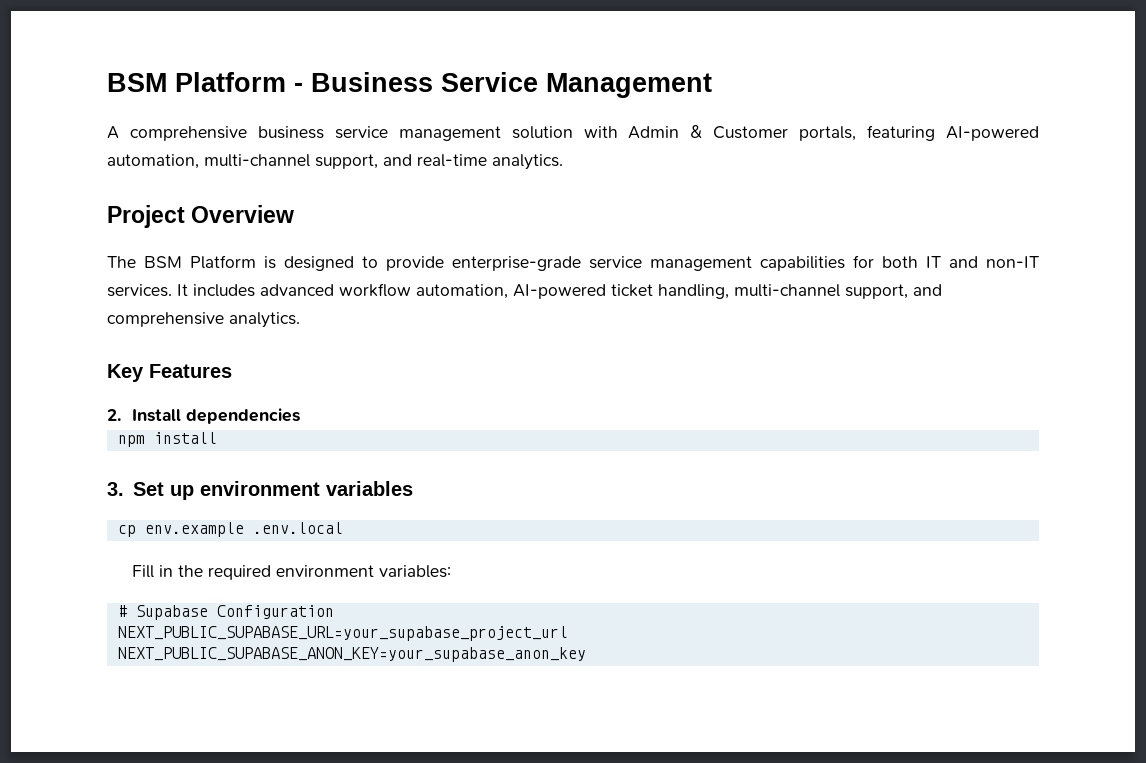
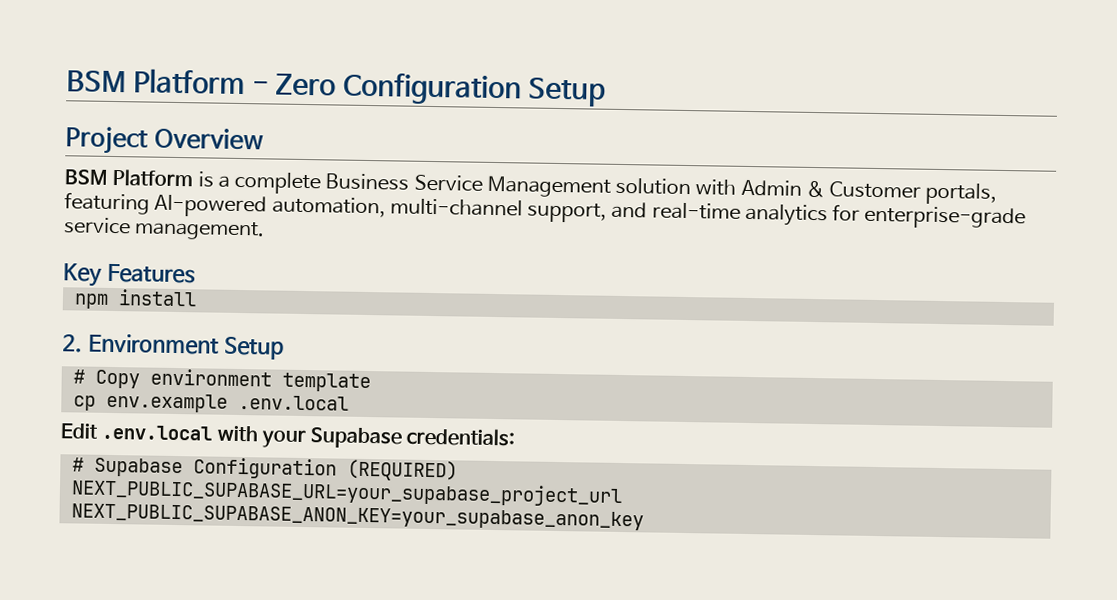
- BSM Platform - Business Service Management
- A comprehensive business service management solution with Admin & Customer portals, featuring AI-powered automation, multi-channel support, and real-time analytics.
+ BSM Platform - Zero Configuration Setup
  Project Overview
- The BSM Platform is designed to provide enterprise-grade service management capabilities for both IT and non-IT services. It includes advanced workflow automation, AI-powered ticket handling, multi-channel support, and comprehensive analytics.
+ BSM Platform is a complete Business Service Management solution with Admin & Customer portals, featuring AI-powered automation, multi-channel support, and real-time analytics for enterprise-grade service management.
- 2. Install dependencies
- 3. Set up environment variables
+ 2. Environment Setup
+ # Copy environment template
  cp env.example .env.local
- Fill in the required environment variables:
+ Edit .env.local with your Supabase credentials:
- # Supabase Configuration
+ # Supabase Configuration (REQUIRED)

